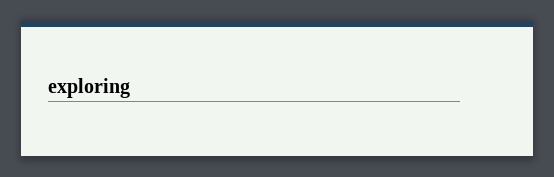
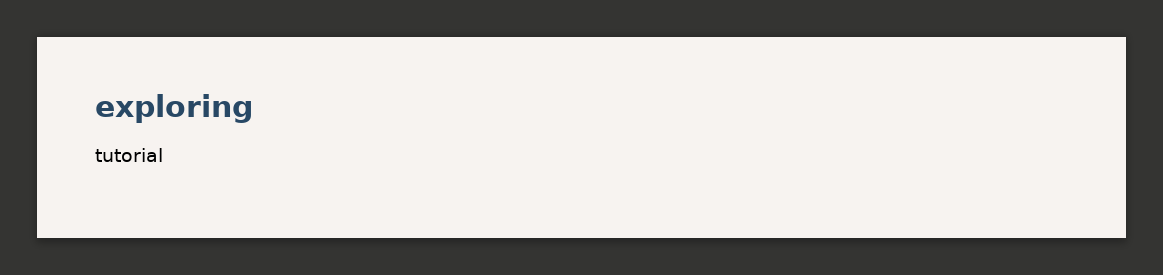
+ tutorial

